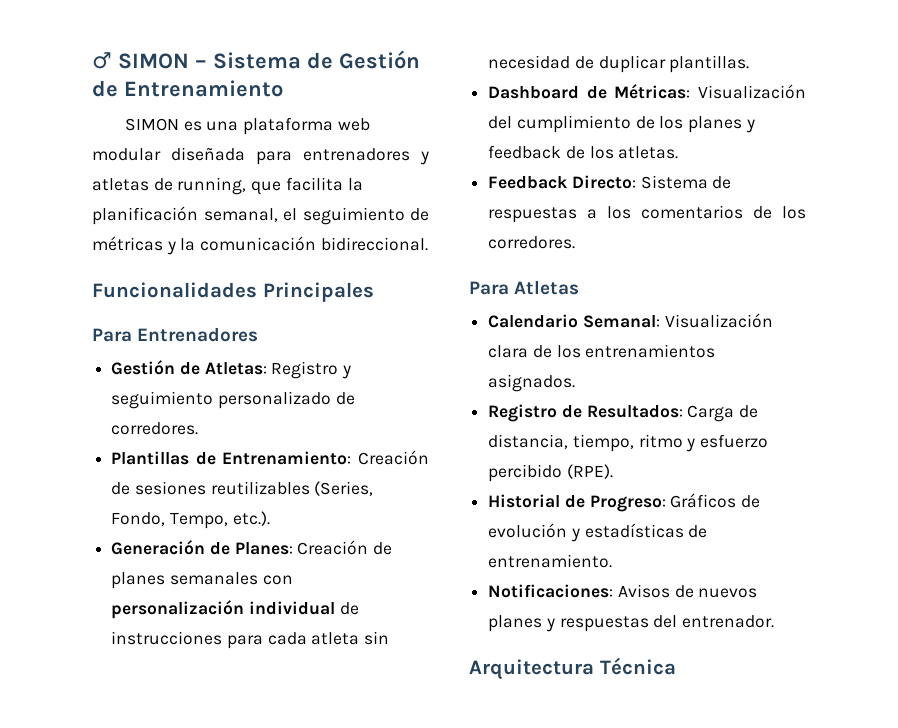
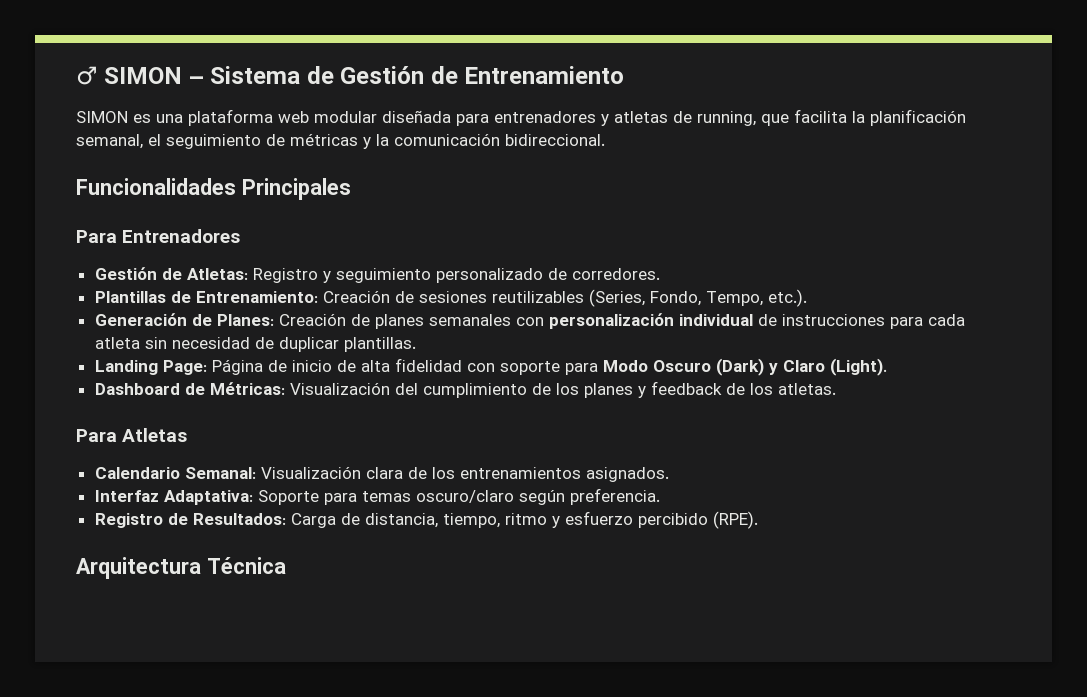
+ Landing Page: Página de inicio de alta fidelidad con soporte para Modo Oscuro (Dark) y Claro (Light).
- Feedback Directo: Sistema de respuestas a los comentarios de los corredores.
+ Interfaz Adaptativa: Soporte para temas oscuro/claro según preferencia.
- Historial de Progreso: Gráficos de evolución y estadísticas de entrenamiento.
- Notificaciones: Avisos de nuevos planes y respuestas del entrenador.

